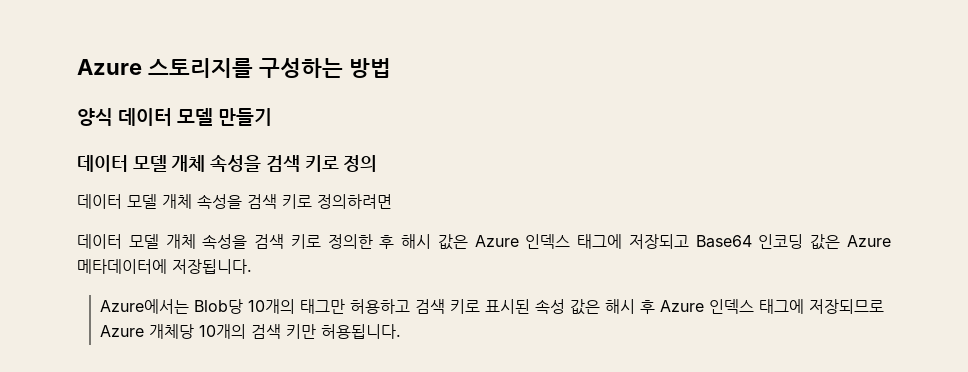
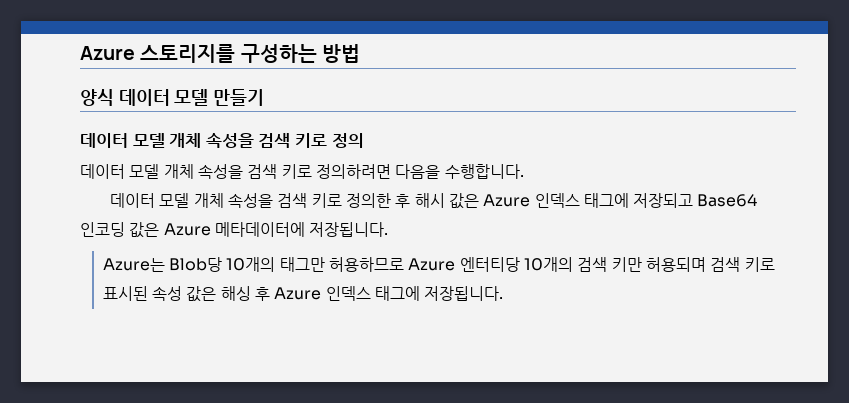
- 데이터 모델 개체 속성을 검색 키로 정의하려면
+ 데이터 모델 개체 속성을 검색 키로 정의하려면 다음을 수행합니다.
- Azure에서는 Blob당 10개의 태그만 허용하고 검색 키로 표시된 속성 값은 해시 후 Azure 인덱스 태그에 저장되므로 Azure 개체당 10개의 검색 키만 허용됩니다.
+ Azure는 Blob당 10개의 태그만 허용하므로 Azure 엔터티당 10개의 검색 키만 허용되며 검색 키로 표시된 속성 값은 해싱 후 Azure 인덱스 태그에 저장됩니다.

